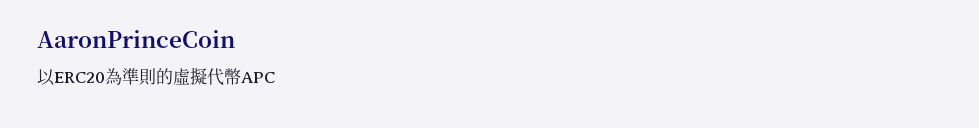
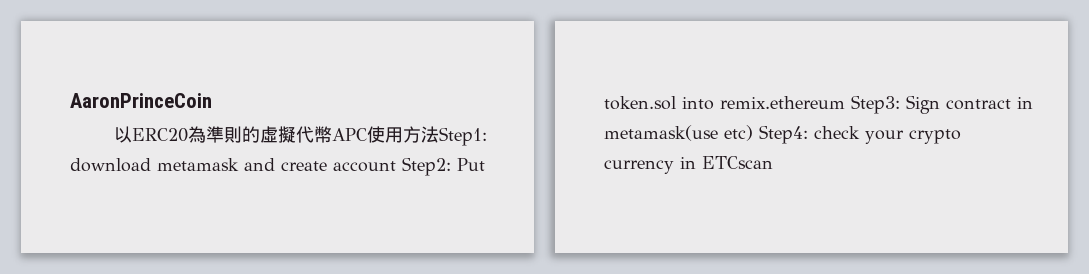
- 以ERC20為準則的虛擬代幣APC
+ 以ERC20為準則的虛擬代幣APC使用方法Step1: download metamask and create account Step2: Put token.sol into remix.ethereum Step3: Sign contract in metamask(use etc) Step4: check your crypto currency in ETCscan

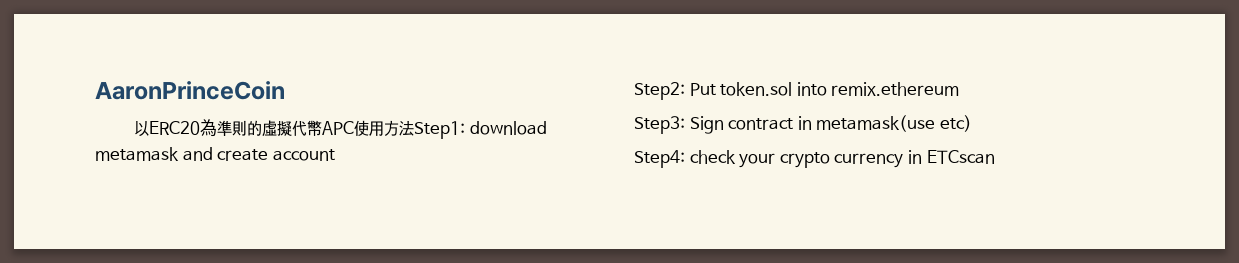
- 以ERC20為準則的虛擬代幣APC使用方法Step1: download metamask and create account Step2: Put token.sol into remix.ethereum Step3: Sign contract in metamask(use etc) Step4: check your crypto currency in ETCscan
+ 以ERC20為準則的虛擬代幣APC使用方法Step1: download metamask and create account
+ Step2: Put token.sol into remix.ethereum
+ Step3: Sign contract in metamask(use etc)
+ Step4: check your crypto currency in ETCscan

